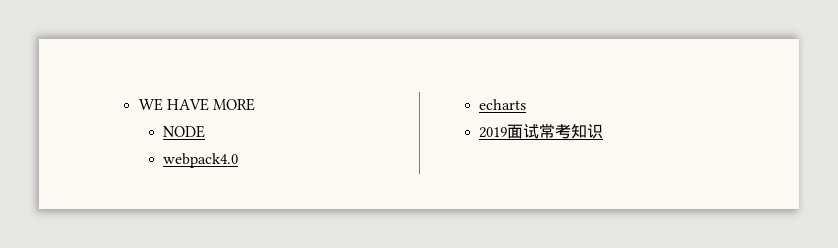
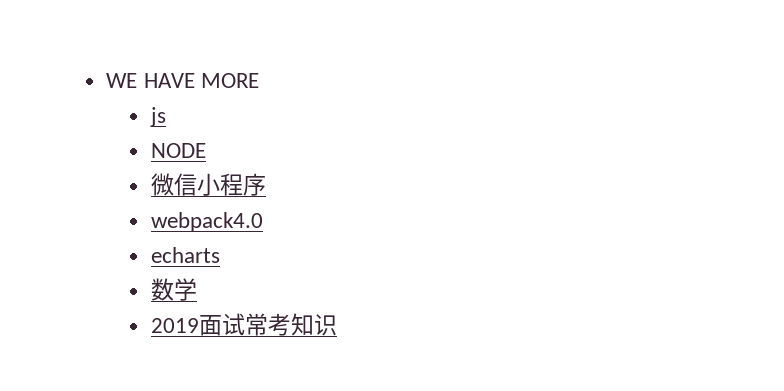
+ js
+ 微信小程序
+ 数学

